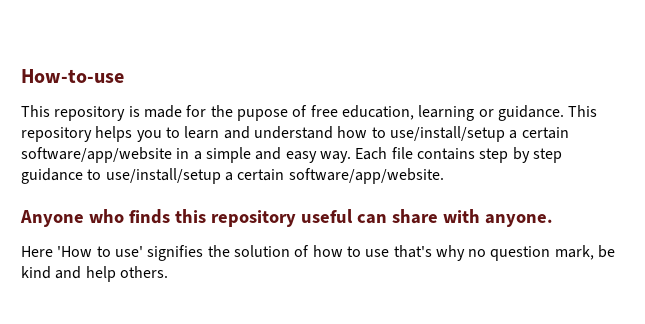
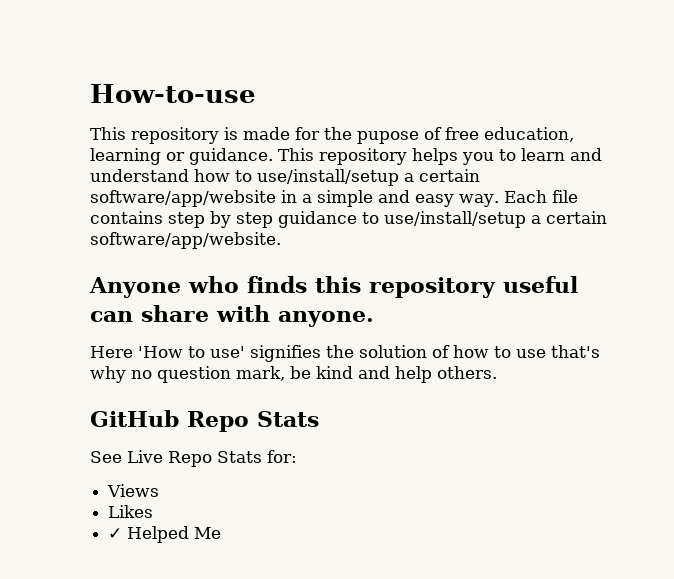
+ GitHub Repo Stats
+ See Live Repo Stats for:
+ Views
+ Likes
+ ✓ Helped Me

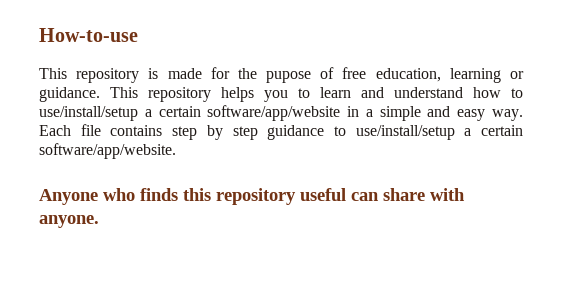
- Here 'How to use' signifies the solution of how to use that's why no question mark, be kind and help others.
- GitHub Repo Stats
- See Live Repo Stats for:
- Views
- Likes
- ✓ Helped Me

